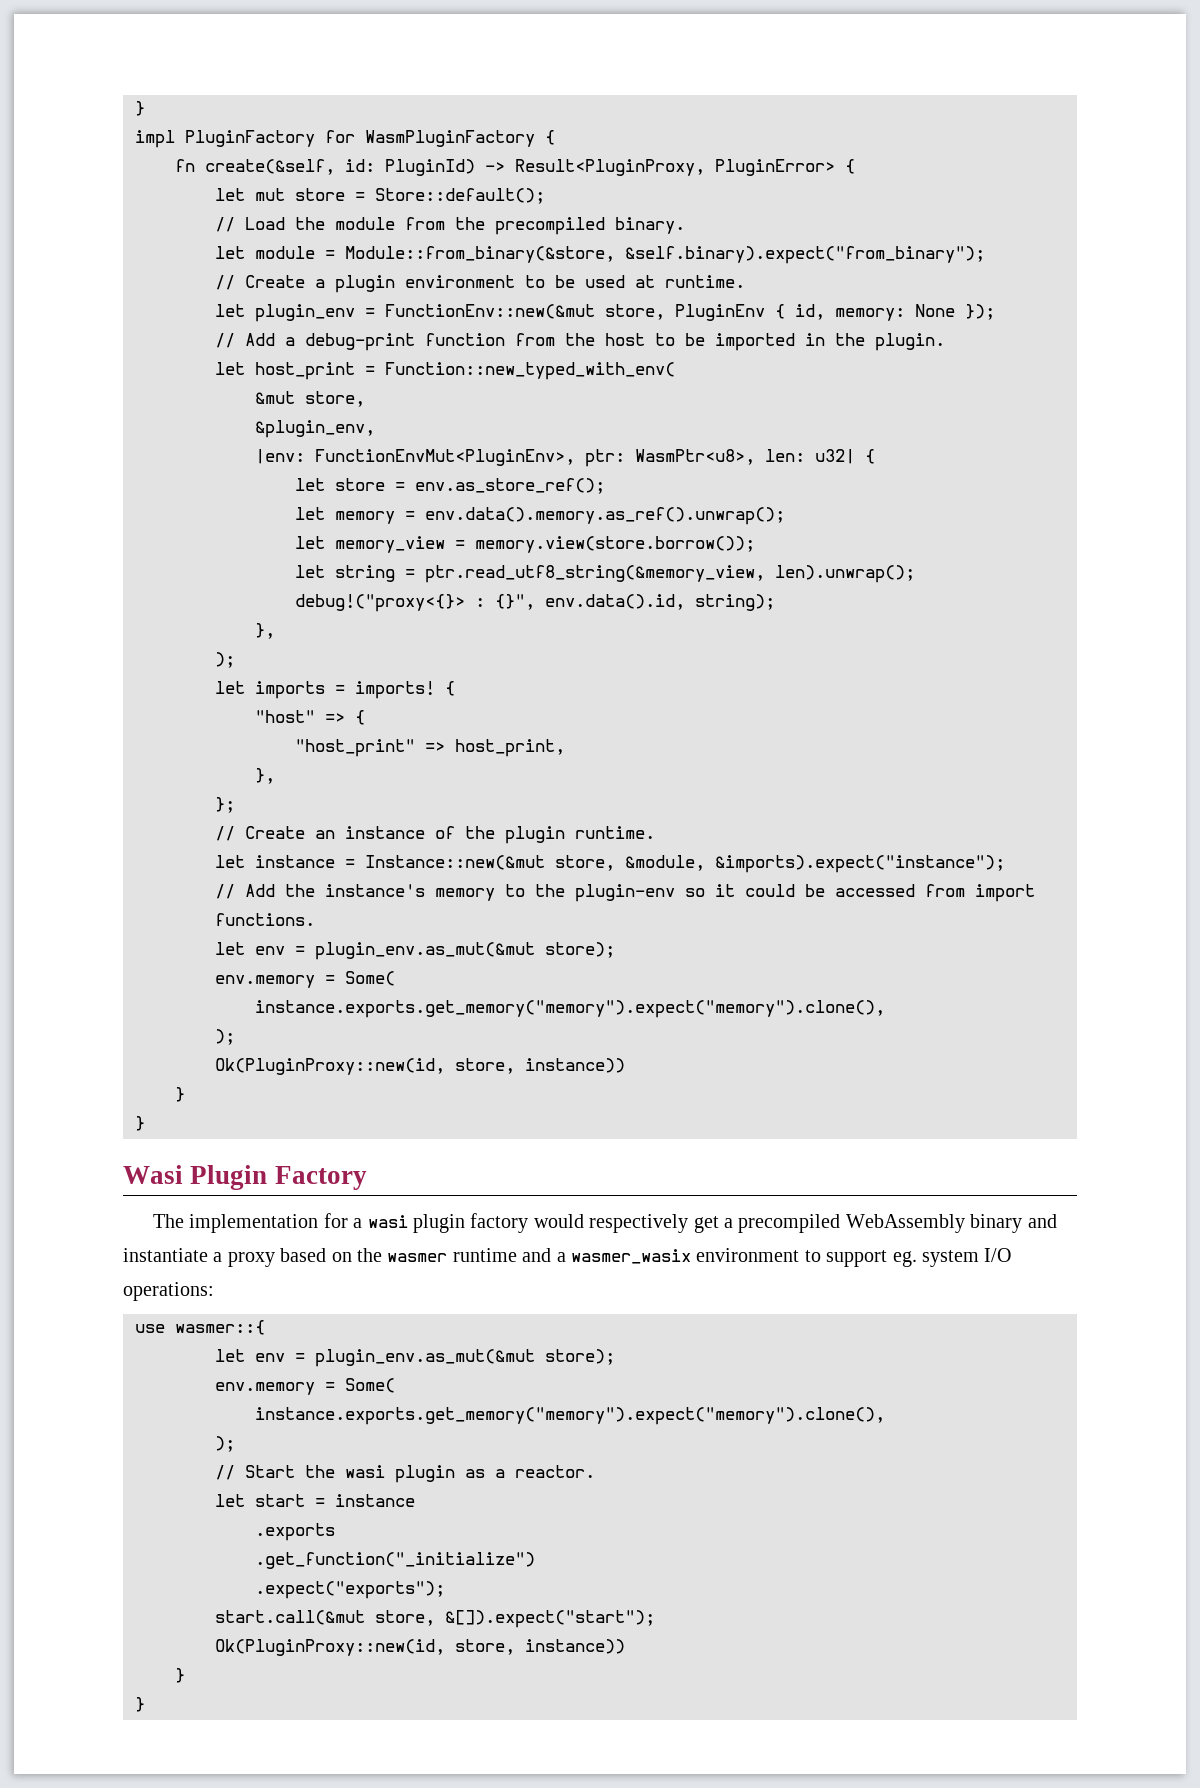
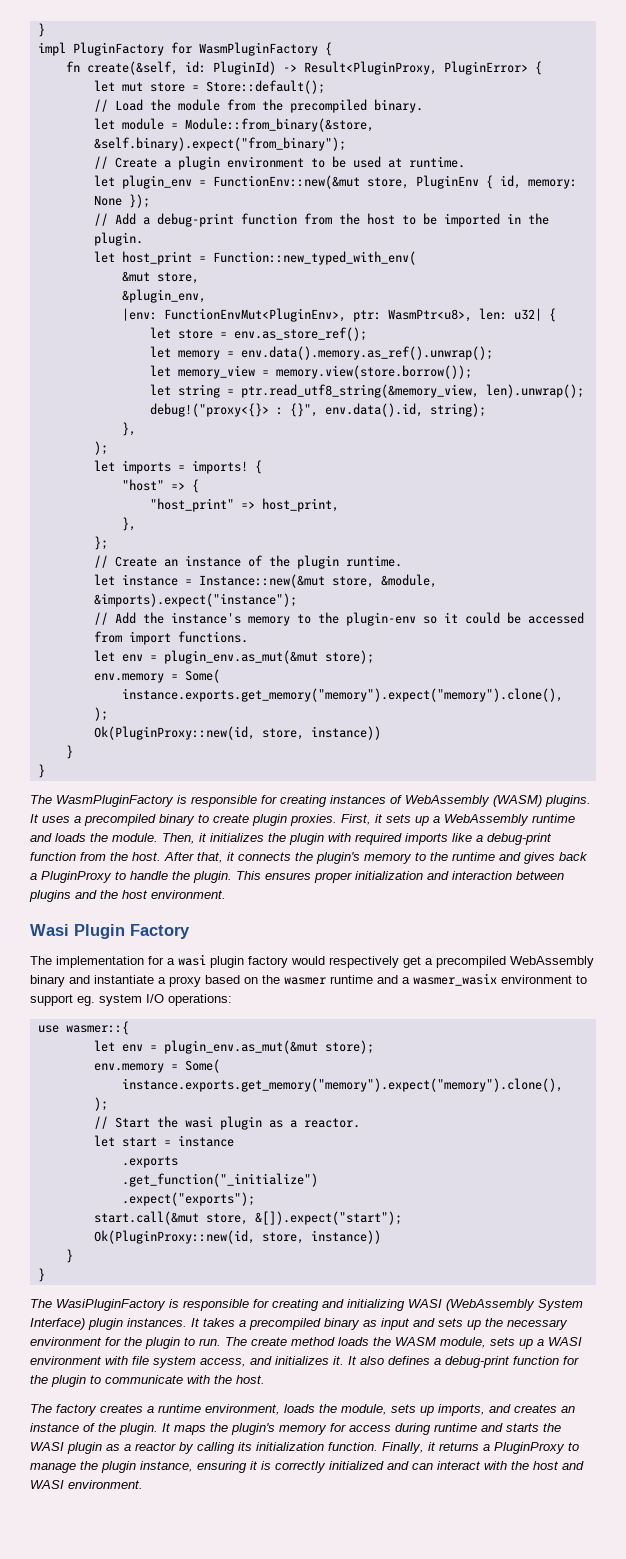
+ The WasmPluginFactory is responsible for creating instances of WebAssembly (WASM) plugins. It uses a precompiled binary to create plugin proxies. First, it sets up a WebAssembly runtime and loads the module. Then, it initializes the plugin with required imports like a debug-print function from the host. After that, it connects the plugin's memory to the runtime and gives back a PluginProxy to handle the plugin. This ensures proper initialization and interaction between plugins and the host environment.
+ The WasiPluginFactory is responsible for creating and initializing WASI (WebAssembly System Interface) plugin instances. It takes a precompiled binary as input and sets up the necessary environment for the plugin to run. The create method loads the WASM module, sets up a WASI environment with file system access, and initializes it. It also defines a debug-print function for the plugin to communicate with the host.
+ The factory creates a runtime environment, loads the module, sets up imports, and creates an instance of the plugin. It maps the plugin's memory for access during runtime and starts the WASI plugin as a reactor by calling its initialization function. Finally, it returns a PluginProxy to manage the plugin instance, ensuring it is correctly initialized and can interact with the host and WASI environment.

